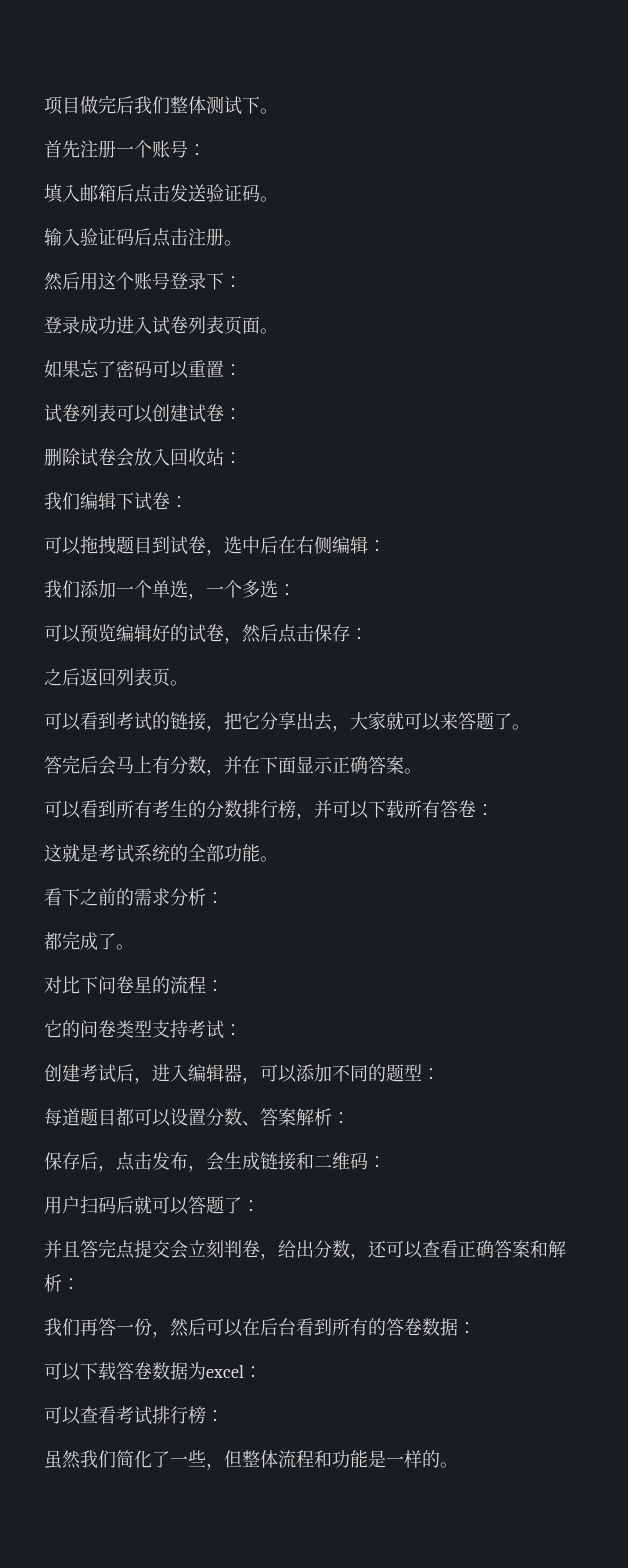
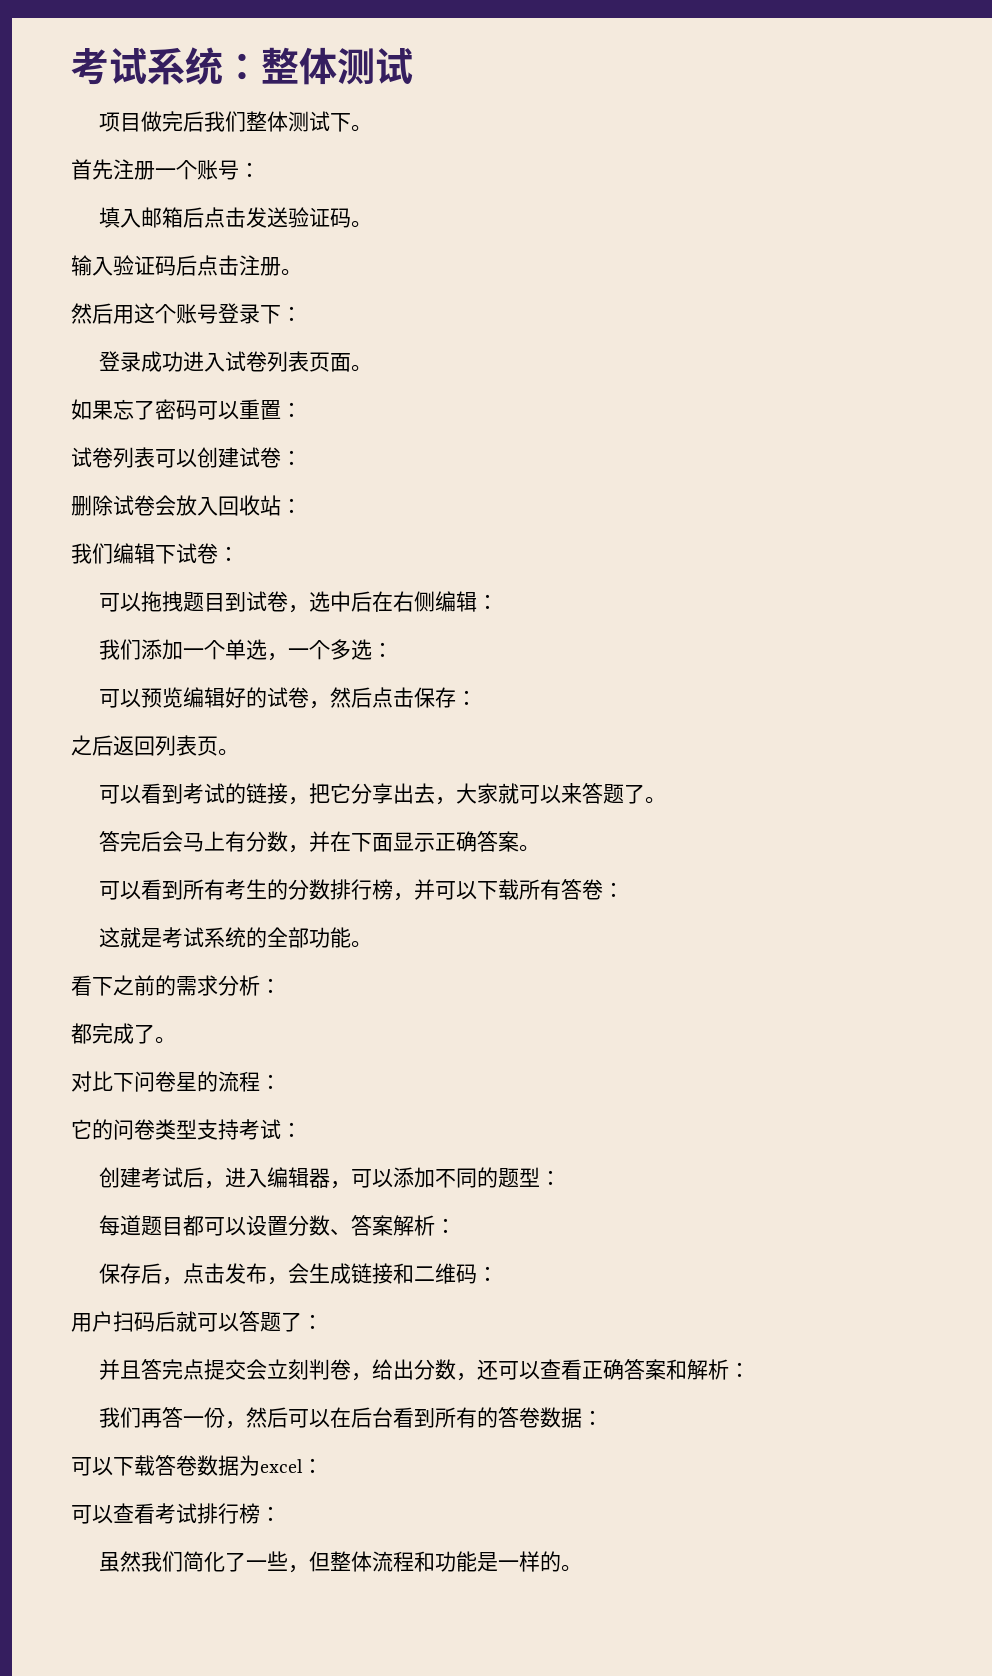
+ 考试系统：整体测试

